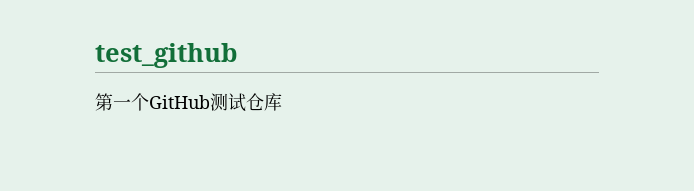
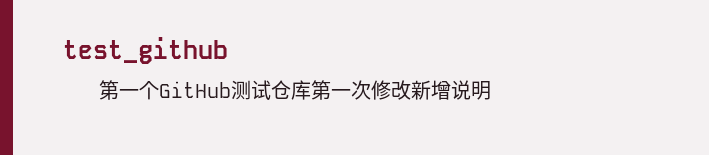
- 第一个GitHub测试仓库
+ 第一个GitHub测试仓库第一次修改新增说明

